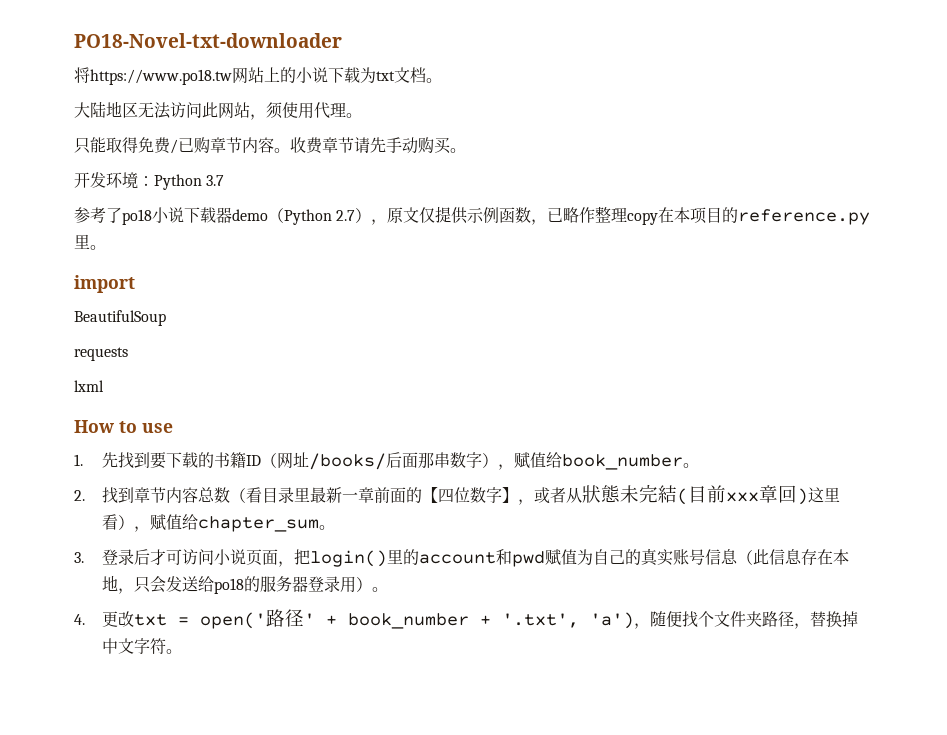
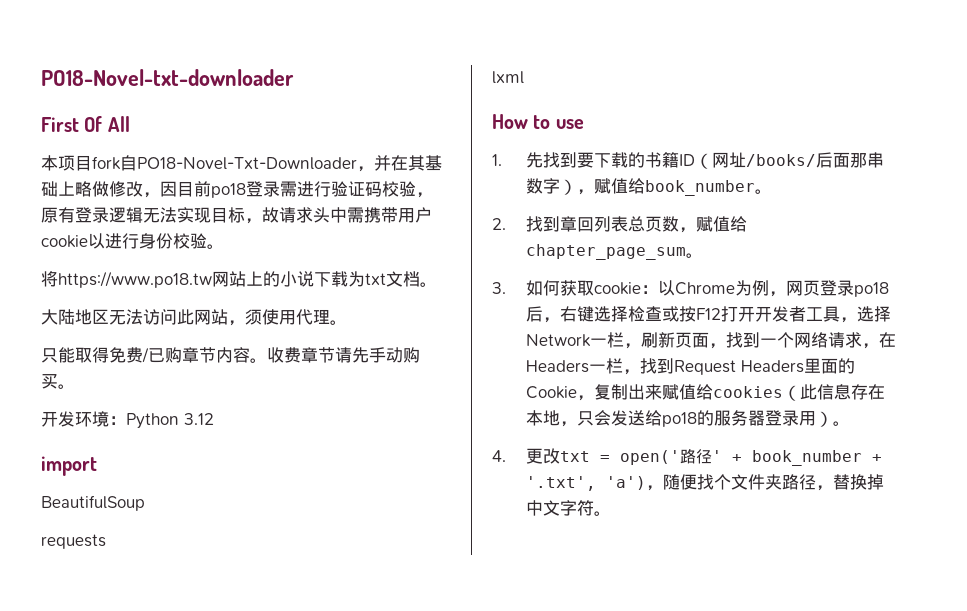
+ First Of All
+ 本项目fork自PO18-Novel-Txt-Downloader，并在其基础上略做修改，因目前po18登录需进行验证码校验，原有登录逻辑无法实现目标，故请求头中需携带用户cookie以进行身份校验。
- 开发环境：Python 3.7
- 参考了po18小说下载器demo（Python 2.7），原文仅提供示例函数，已略作整理copy在本项目的reference.py里。
+ 开发环境：Python 3.12
- 2.找到章节内容总数（看目录里最新一章前面的【四位数字】，或者从狀態未完結(目前xxx章回)这里看），赋值给chapter_sum。
+ 2.找到章回列表总页数，赋值给chapter_page_sum。
- 3.登录后才可访问小说页面，把login()里的account和pwd赋值为自己的真实账号信息（此信息存在本地，只会发送给po18的服务器登录用）。
+ 3.如何获取cookie：以Chrome为例，网页登录po18后，右键选择检查或按F12打开开发者工具，选择Network一栏，刷新页面，找到一个网络请求，在Headers一栏，找到Request Headers里面的Cookie，复制出来赋值给cookies（此信息存在本地，只会发送给po18的服务器登录用）。

